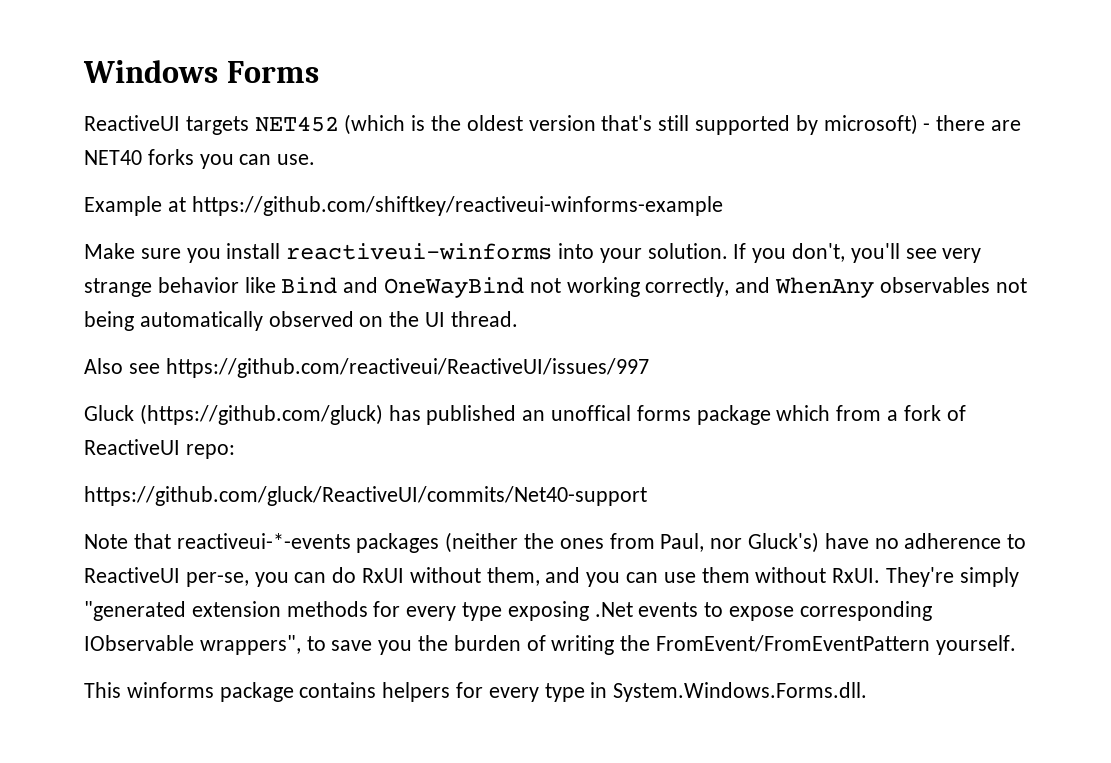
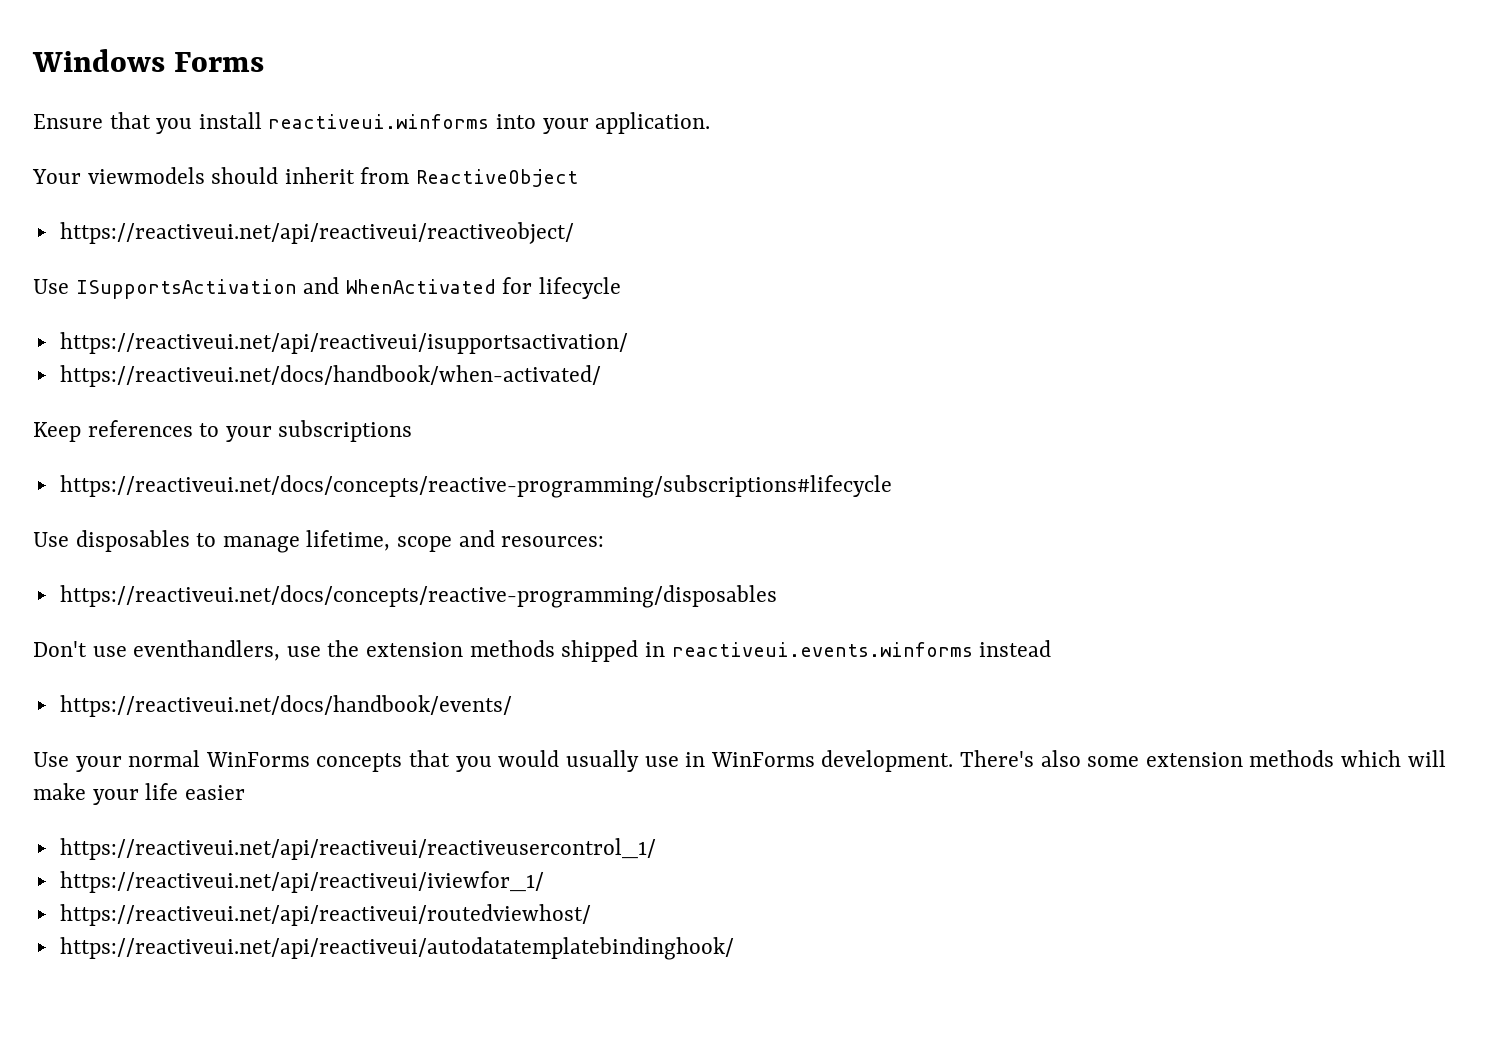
- ReactiveUI targets NET452 (which is the oldest version that's still supported by microsoft) - there are NET40 forks you can use.
- Example at https://github.com/shiftkey/reactiveui-winforms-example
- Make sure you install reactiveui-winforms into your solution. If you don't, you'll see very strange behavior like Bind and OneWayBind not working correctly, and WhenAny observables not being automatically observed on the UI thread.
- Also see https://github.com/reactiveui/ReactiveUI/issues/997
- Gluck (https://github.com/gluck) has published an unoffical forms package which from a fork of ReactiveUI repo:
- https://github.com/gluck/ReactiveUI/commits/Net40-support
- Note that reactiveui-*-events packages (neither the ones from Paul, nor Gluck's) have no adherence to ReactiveUI per-se, you can do RxUI without them, and you can use them without RxUI. They're simply "generated extension methods for every type exposing .Net events to expose corresponding IObservable wrappers", to save you the burden of writing the FromEvent/FromEventPattern yourself.
- This winforms package contains helpers for every type in System.Windows.Forms.dll.
+ Ensure that you install reactiveui.winforms into your application.
+ Your viewmodels should inherit from ReactiveObject
+ https://reactiveui.net/api/reactiveui/reactiveobject/
+ Use ISupportsActivation and WhenActivated for lifecycle
+ https://reactiveui.net/api/reactiveui/isupportsactivation/
+ https://reactiveui.net/docs/handbook/when-activated/
+ Keep references to your subscriptions
+ https://reactiveui.net/docs/concepts/reactive-programming/subscriptions#lifecycle
+ Use disposables to manage lifetime, scope and resources:
+ https://reactiveui.net/docs/concepts/reactive-programming/disposables
+ Don't use eventhandlers, use the extension methods shipped in reactiveui.events.winforms instead
+ https://reactiveui.net/docs/handbook/events/
+ Use your normal WinForms concepts that you would usually use in WinForms development. There's also some extension methods which will make your life easier
+ https://reactiveui.net/api/reactiveui/reactiveusercontrol_1/
+ https://reactiveui.net/api/reactiveui/iviewfor_1/
+ https://reactiveui.net/api/reactiveui/routedviewhost/
+ https://reactiveui.net/api/reactiveui/autodatatemplatebindinghook/

